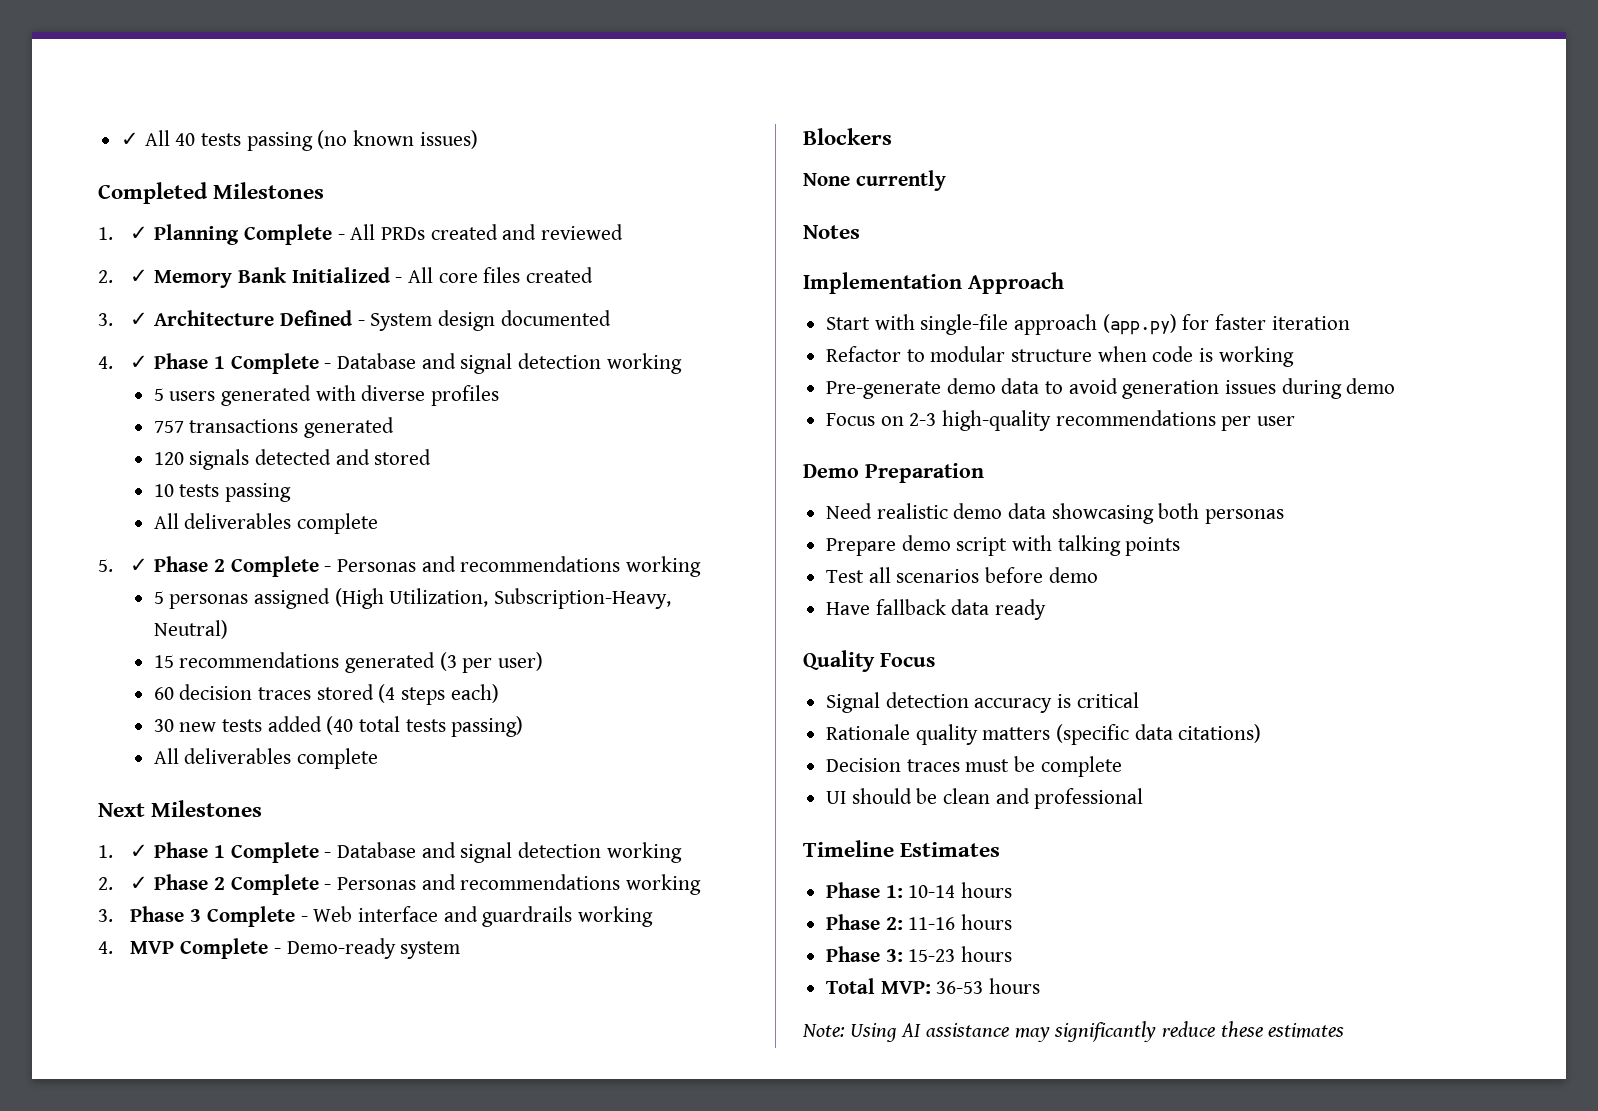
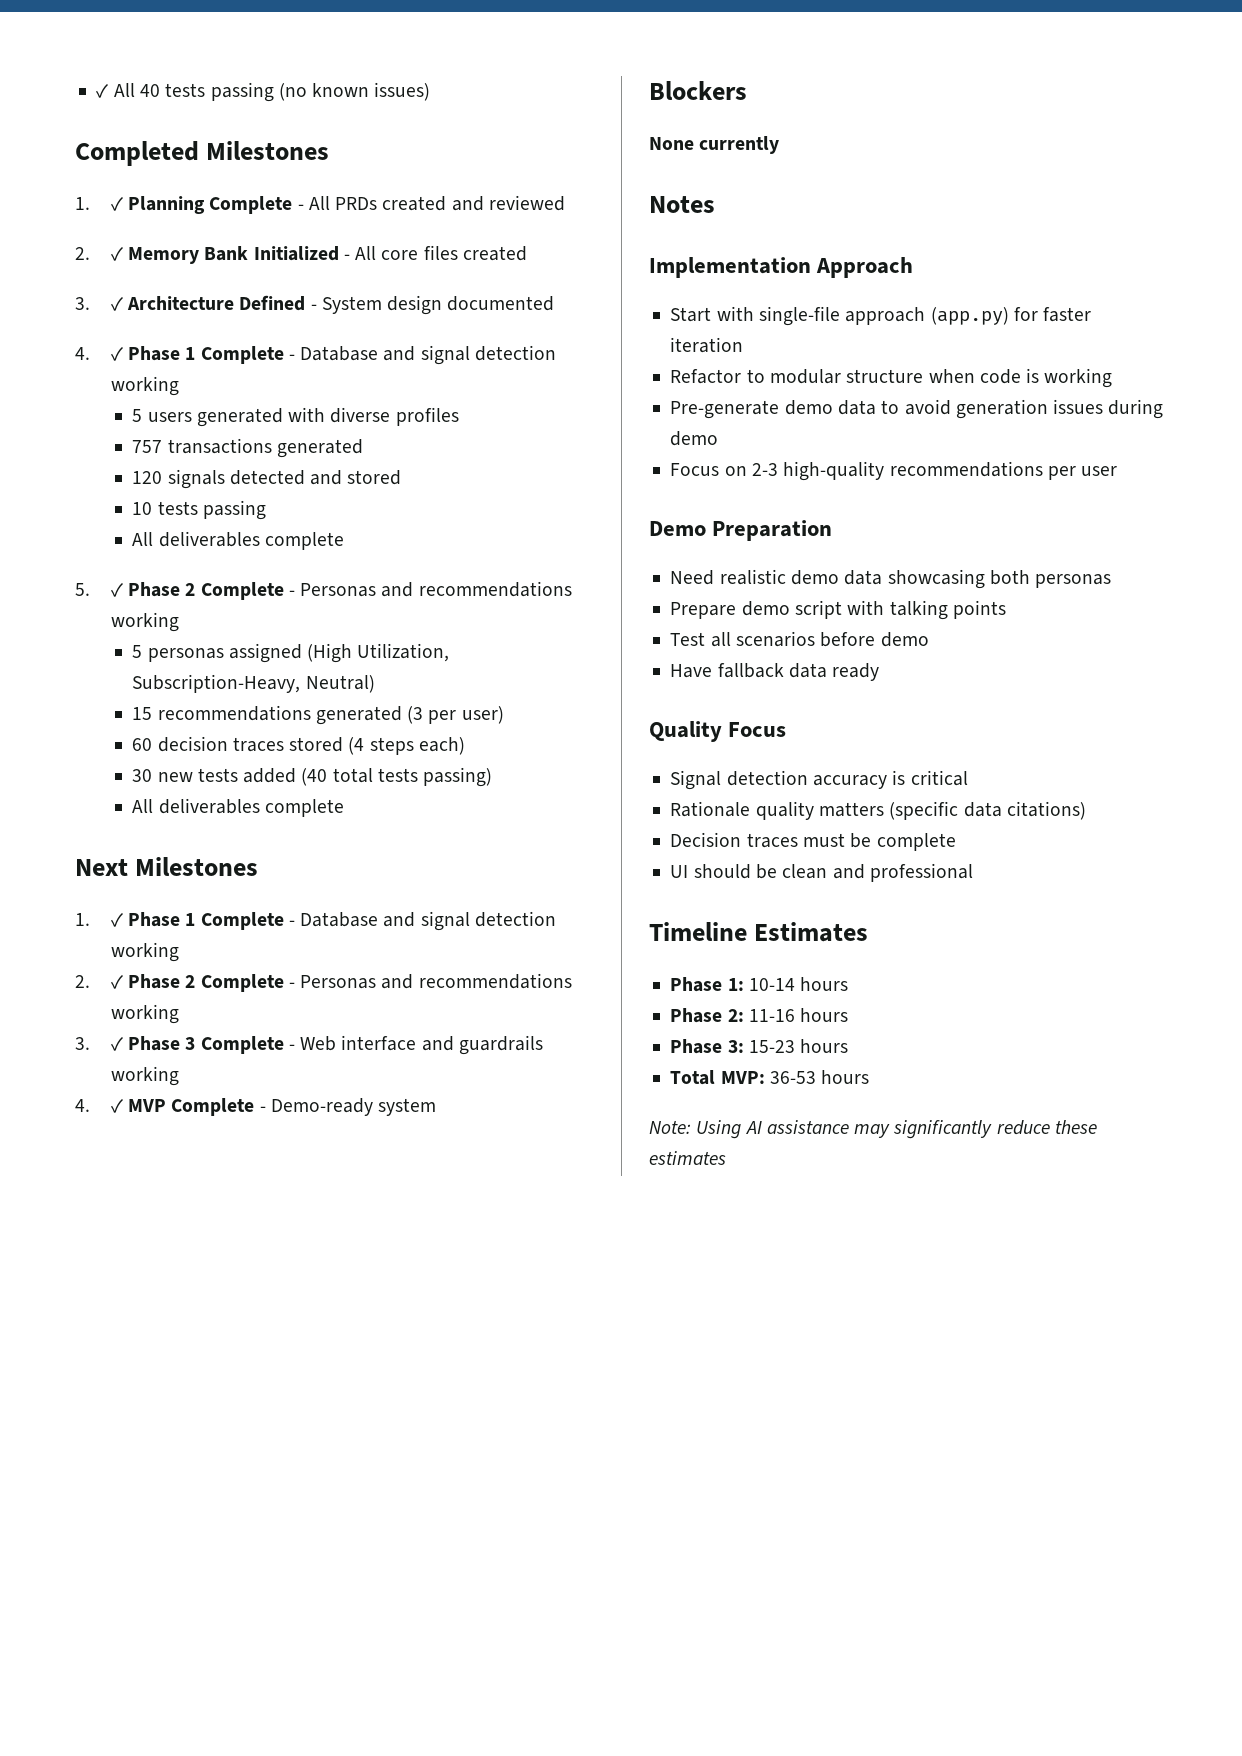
- 3. Phase 3 Complete - Web interface and guardrails working
+ 3. ✓ Phase 3 Complete - Web interface and guardrails working
- 4. MVP Complete - Demo-ready system
+ 4. ✓ MVP Complete - Demo-ready system

